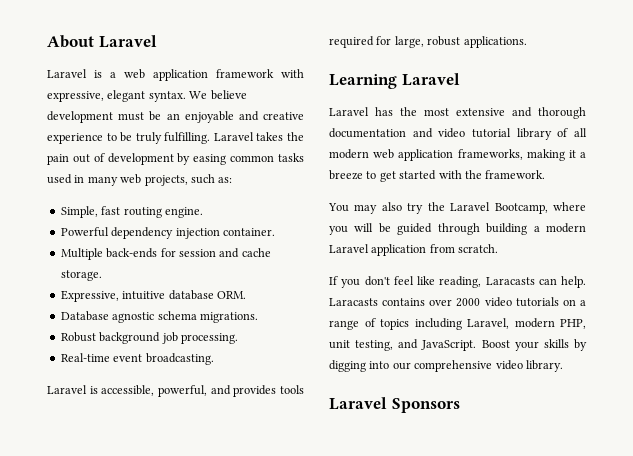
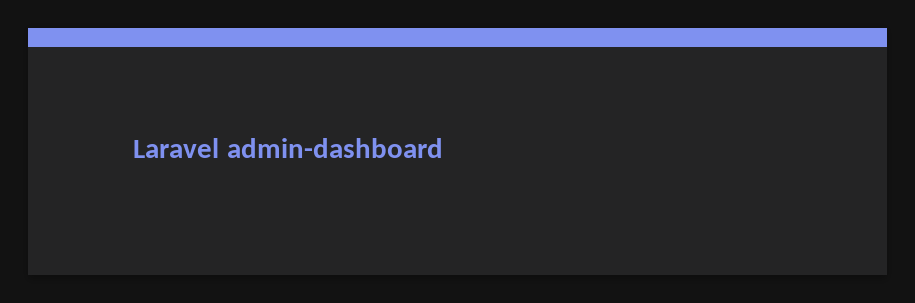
- About Laravel
- Laravel is a web application framework with expressive, elegant syntax. We believe development must be an enjoyable and creative experience to be truly fulfilling. Laravel takes the pain out of development by easing common tasks used in many web projects, such as:
- Simple, fast routing engine.
- Powerful dependency injection container.
- Multiple back-ends for session and cache storage.
- Expressive, intuitive database ORM.
- Database agnostic schema migrations.
- Robust background job processing.
- Real-time event broadcasting.
- Laravel is accessible, powerful, and provides tools required for large, robust applications.
- Learning Laravel
- Laravel has the most extensive and thorough documentation and video tutorial library of all modern web application frameworks, making it a breeze to get started with the framework.
- You may also try the Laravel Bootcamp, where you will be guided through building a modern Laravel application from scratch.
- If you don't feel like reading, Laracasts can help. Laracasts contains over 2000 video tutorials on a range of topics including Laravel, modern PHP, unit testing, and JavaScript. Boost your skills by digging into our comprehensive video library.
- Laravel Sponsors
+ Laravel admin-dashboard

